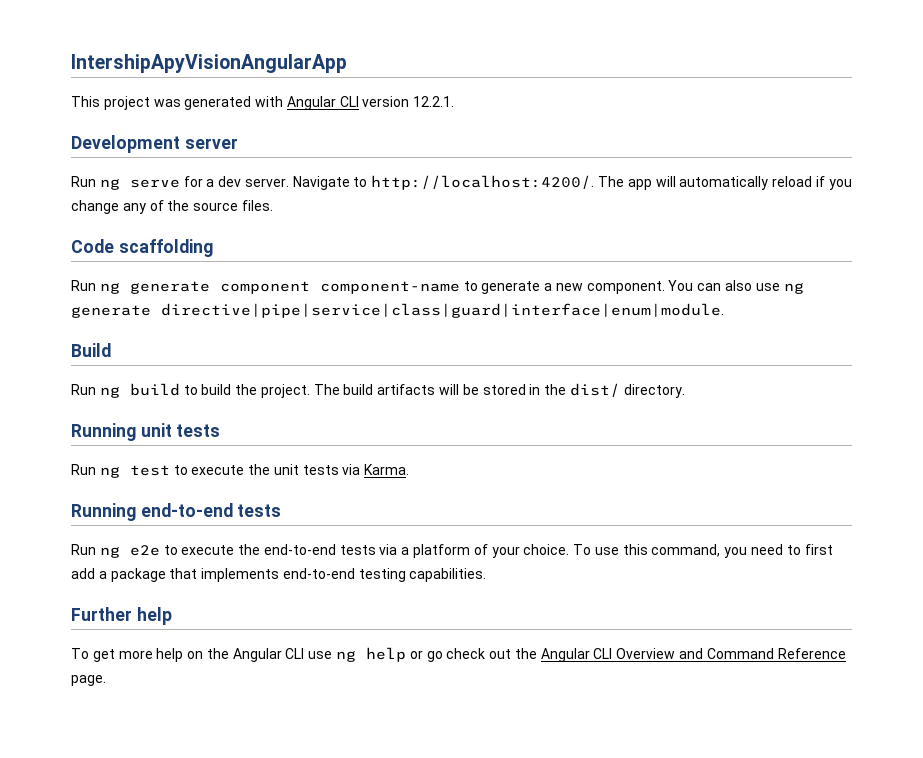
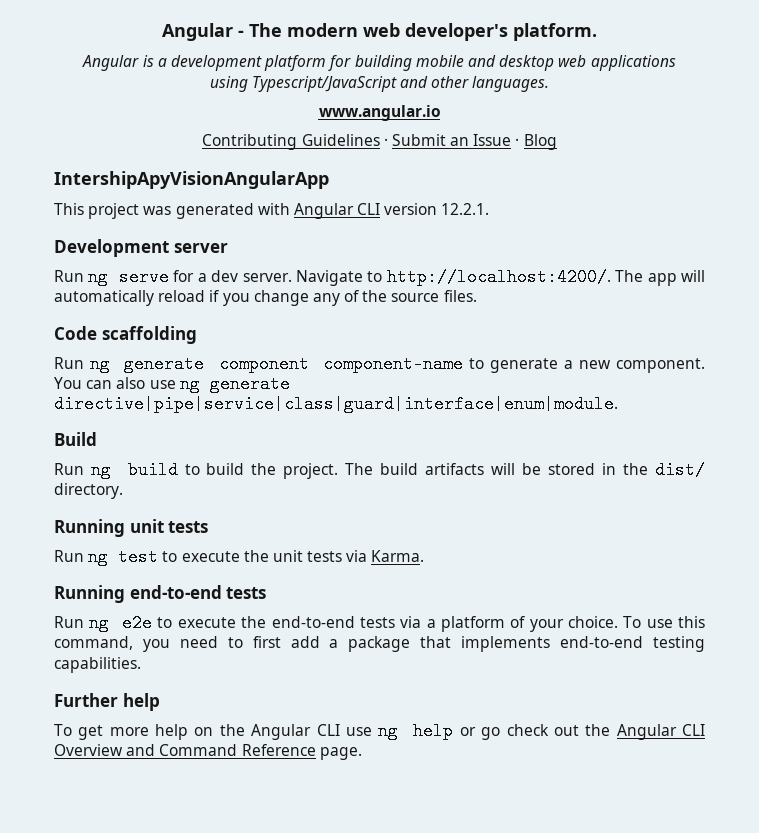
+ Angular - The modern web developer's platform.
+ Angular is a development platform for building mobile and desktop web applications
+ using Typescript/JavaScript and other languages.
+ www.angular.io
+ Contributing Guidelines · Submit an Issue · Blog

